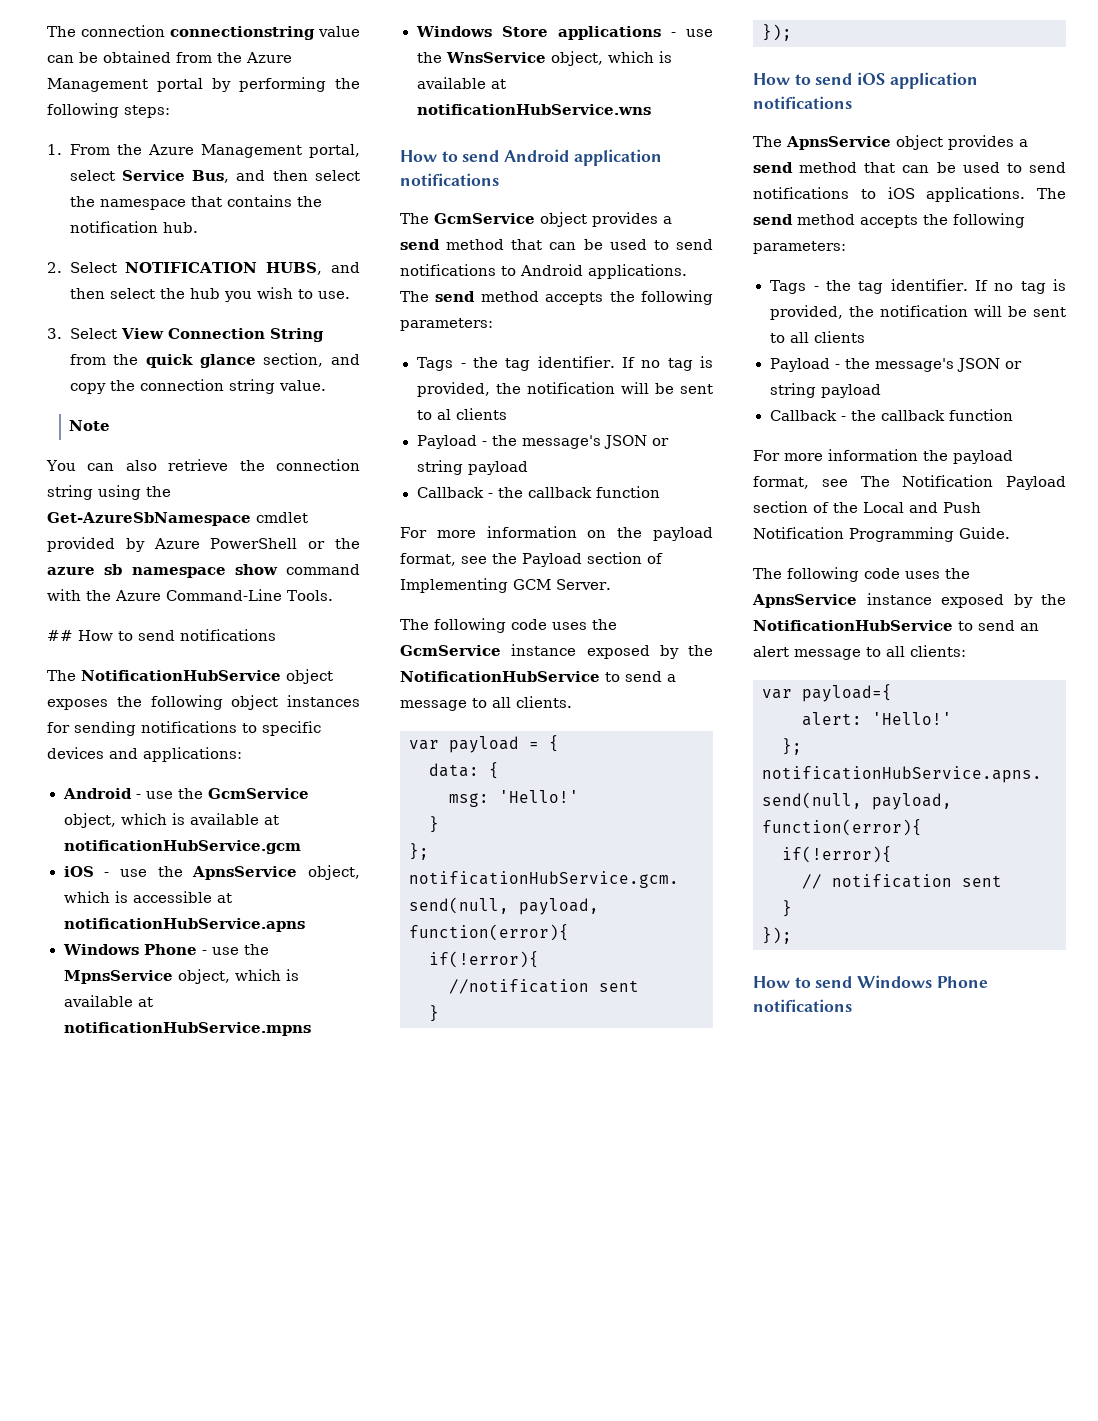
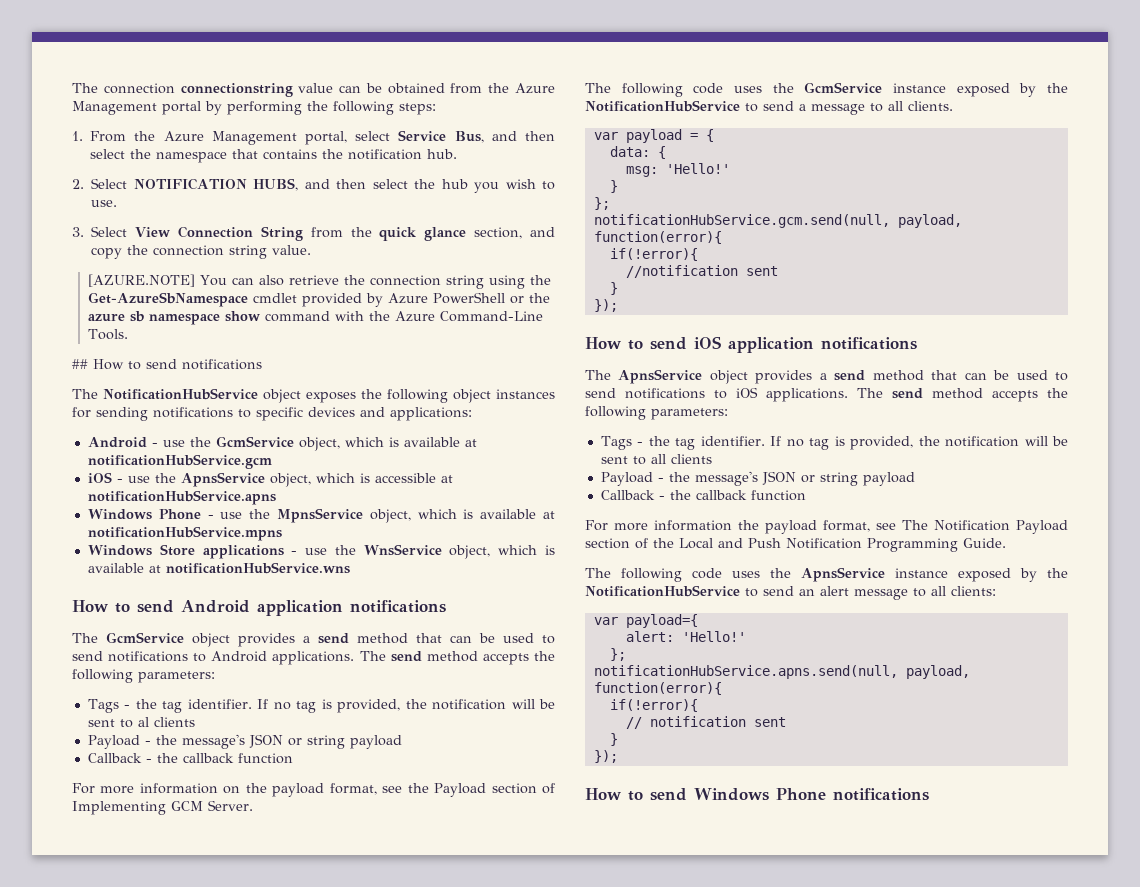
- Note
- You can also retrieve the connection string using the Get-AzureSbNamespace cmdlet provided by Azure PowerShell or the azure sb namespace show command with the Azure Command-Line Tools.
+ [AZURE.NOTE] You can also retrieve the connection string using the Get-AzureSbNamespace cmdlet provided by Azure PowerShell or the azure sb namespace show command with the Azure Command-Line Tools.

